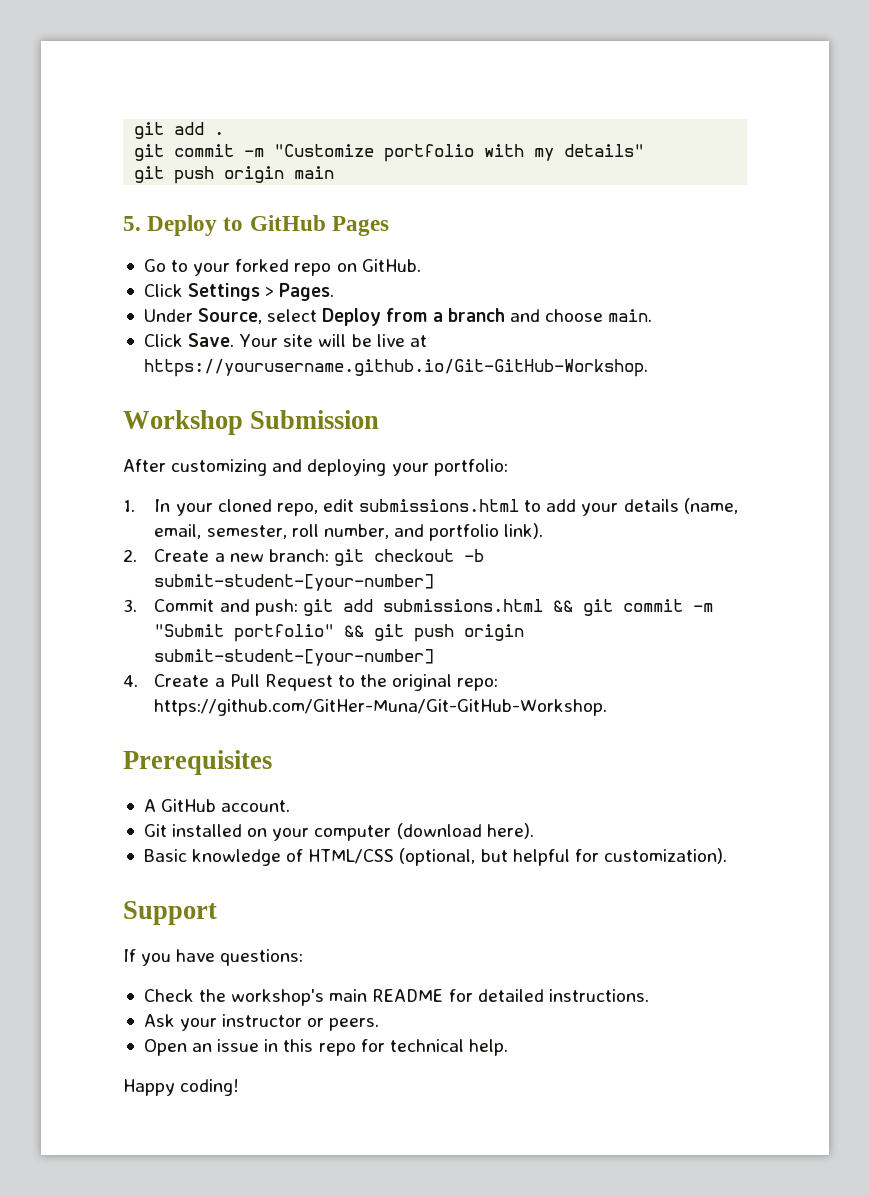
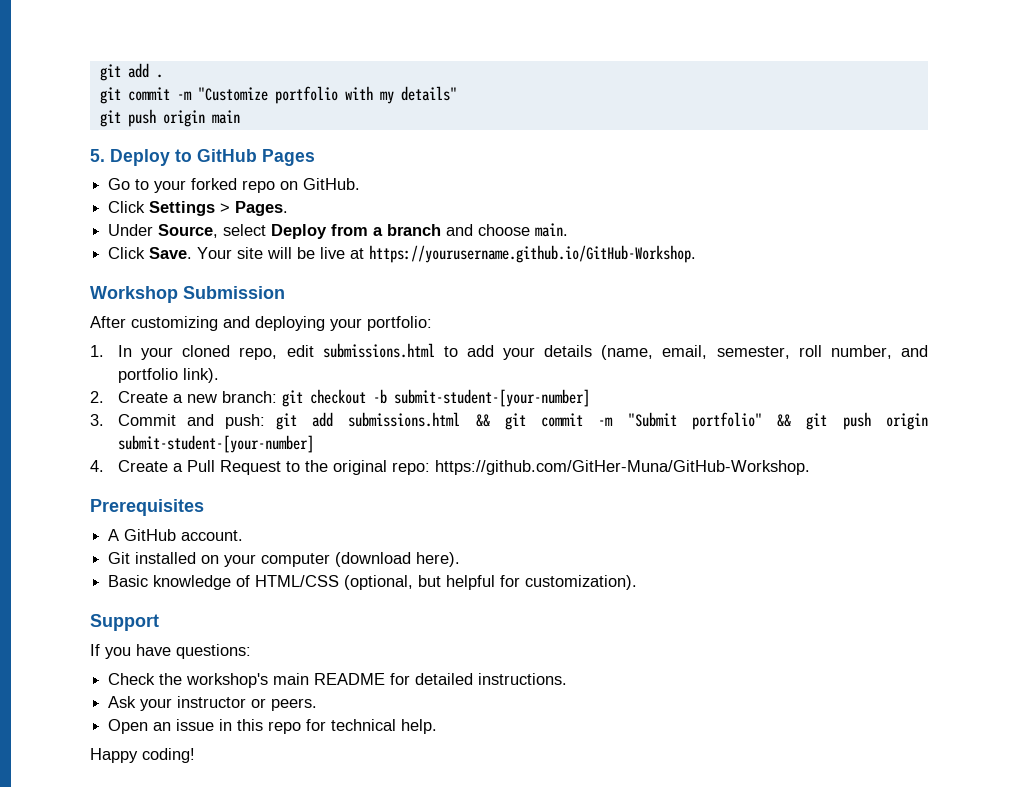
- Your site will be live at https://yourusername.github.io/Git-GitHub-Workshop.
+ Your site will be live at https://yourusername.github.io/GitHub-Workshop.
- 4. Create a Pull Request to the original repo: https://github.com/GitHer-Muna/Git-GitHub-Workshop.
+ 4. Create a Pull Request to the original repo: https://github.com/GitHer-Muna/GitHub-Workshop.

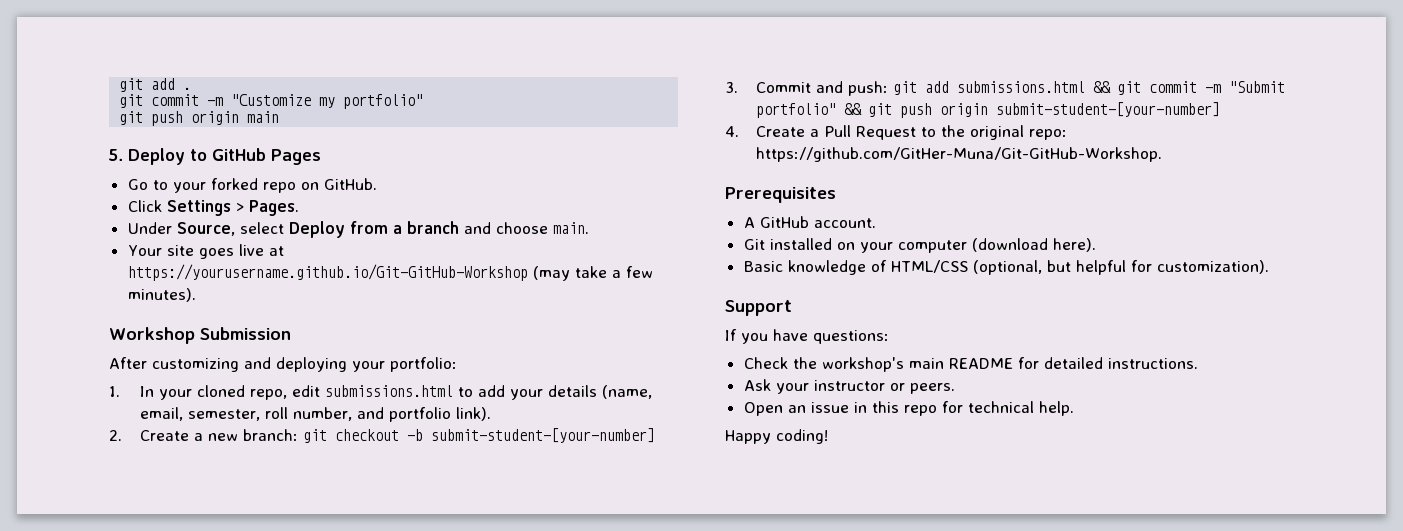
- git commit -m "Customize portfolio with my details"
+ git commit -m "Customize my portfolio"
- Click Save. Your site will be live at https://yourusername.github.io/GitHub-Workshop.
+ Your site goes live at https://yourusername.github.io/Git-GitHub-Workshop (may take a few minutes).
- 4. Create a Pull Request to the original repo: https://github.com/GitHer-Muna/GitHub-Workshop.
+ 4. Create a Pull Request to the original repo: https://github.com/GitHer-Muna/Git-GitHub-Workshop.

